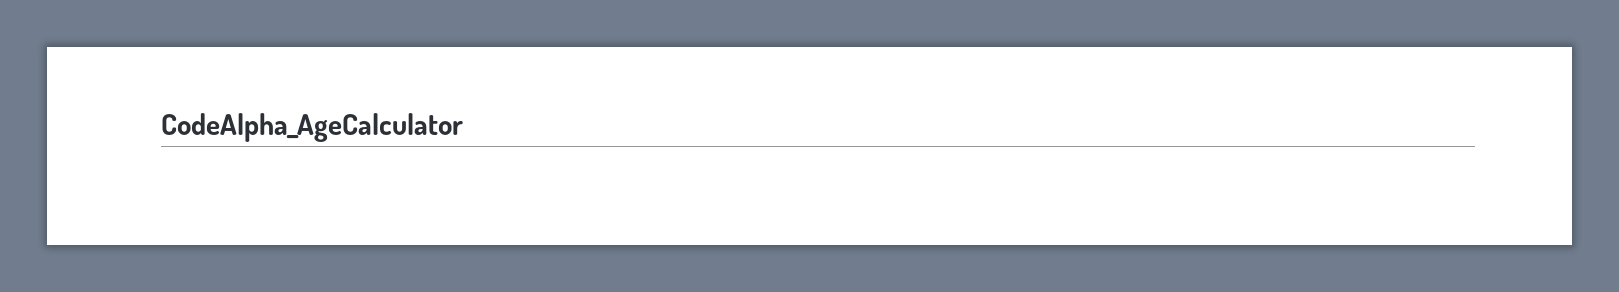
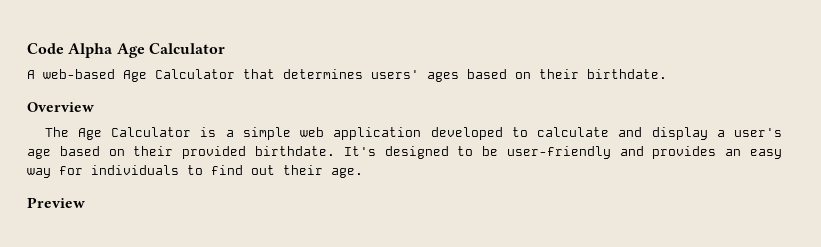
- CodeAlpha_AgeCalculator
+ Code Alpha Age Calculator
+ A web-based Age Calculator that determines users' ages based on their birthdate.
+ Overview
+ The Age Calculator is a simple web application developed to calculate and display a user's age based on their provided birthdate. It's designed to be user-friendly and provides an easy way for individuals to find out their age.
+ Preview

